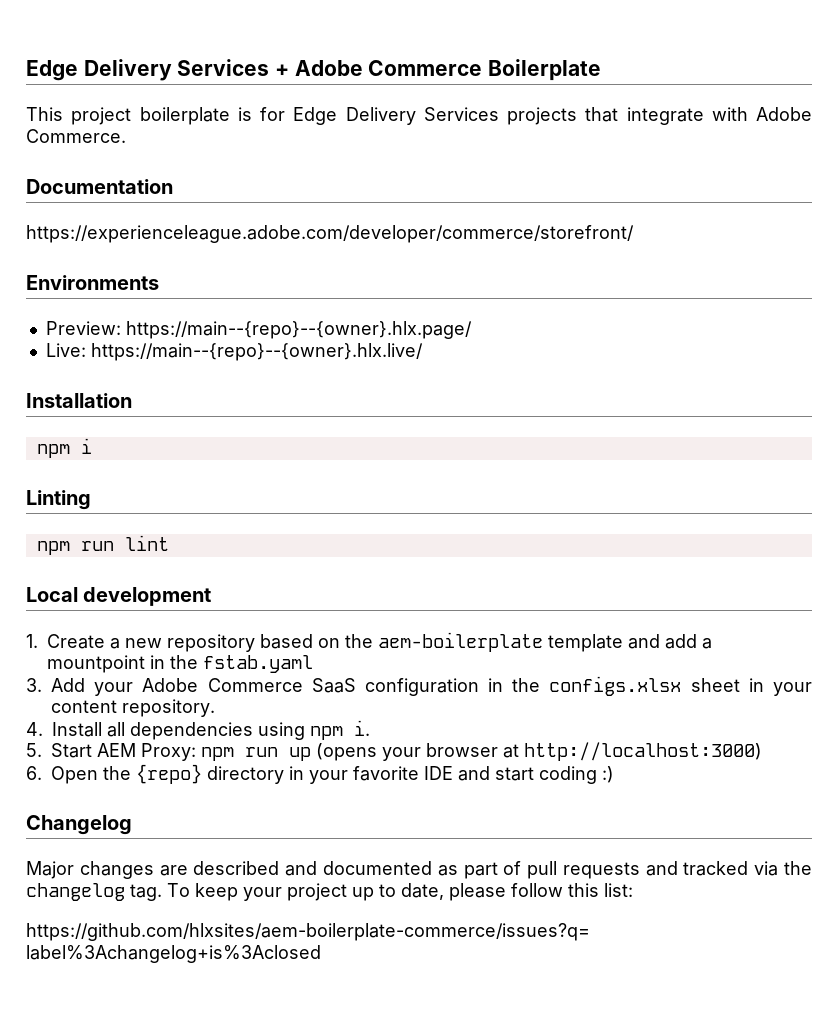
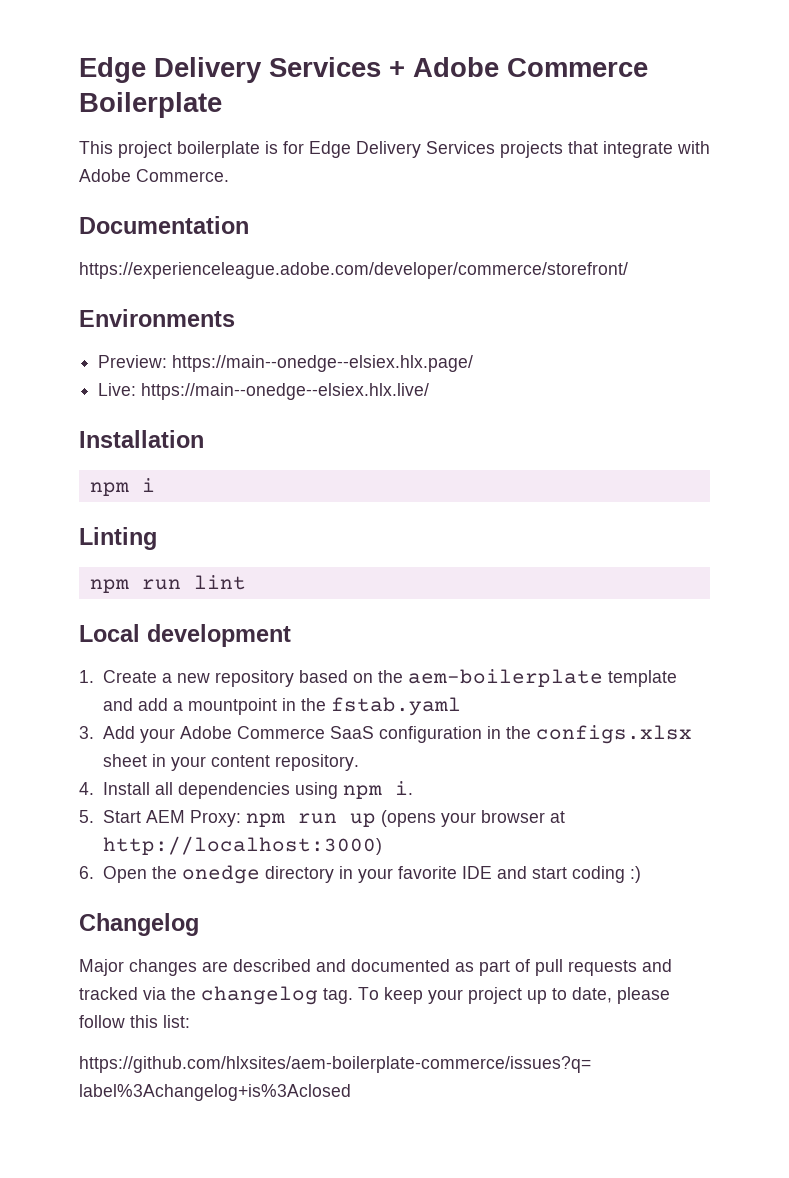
- Preview: https://main--{repo}--{owner}.hlx.page/
+ Preview: https://main--onedge--elsiex.hlx.page/
- Live: https://main--{repo}--{owner}.hlx.live/
+ Live: https://main--onedge--elsiex.hlx.live/
- 6. Open the {repo} directory in your favorite IDE and start coding :)
+ 6. Open the onedge directory in your favorite IDE and start coding :)

